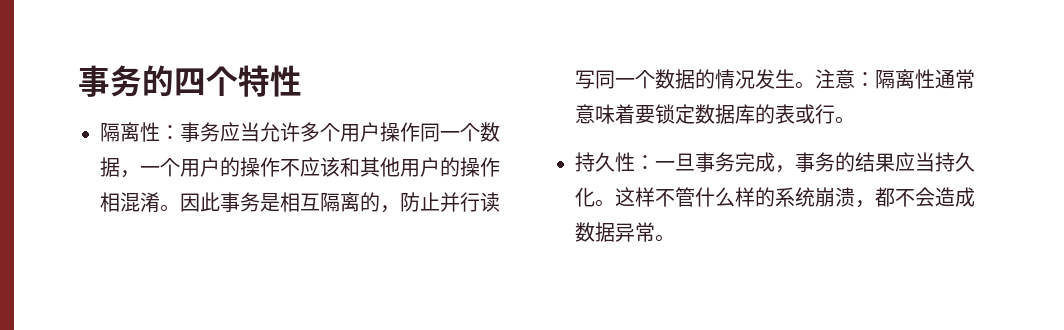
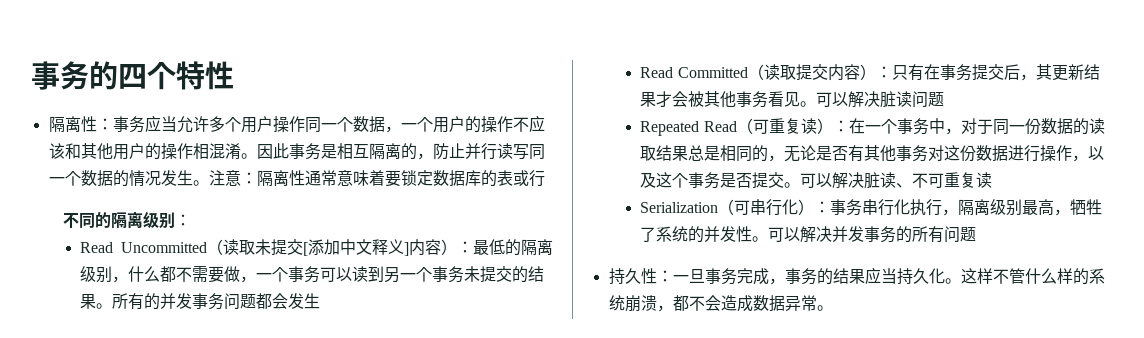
- 注意：隔离性通常意味着要锁定数据库的表或行。
+ 注意：隔离性通常意味着要锁定数据库的表或行
+ 不同的隔离级别：
+ Read Uncommitted（读取未提交[添加中文释义]内容）：最低的隔离级别，什么都不需要做，一个事务可以读到另一个事务未提交的结果。所有的并发事务问题都会发生
+ Read Committed（读取提交内容）：只有在事务提交后，其更新结果才会被其他事务看见。可以解决脏读问题
+ Repeated Read（可重复读）：在一个事务中，对于同一份数据的读取结果总是相同的，无论是否有其他事务对这份数据进行操作，以及这个事务是否提交。可以解决脏读、不可重复读
+ Serialization（可串行化）：事务串行化执行，隔离级别最高，牺牲了系统的并发性。可以解决并发事务的所有问题

